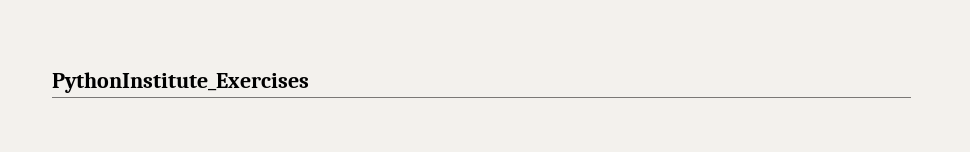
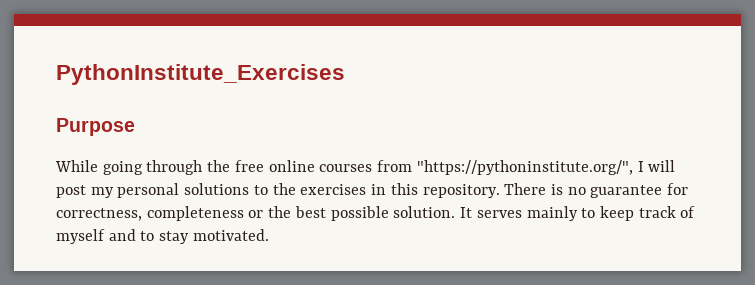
+ Purpose
+ While going through the free online courses from "https://pythoninstitute.org/", I will post my personal solutions to the exercises in this repository. There is no guarantee for correctness, completeness or the best possible solution. It serves mainly to keep track of myself and to stay motivated.

